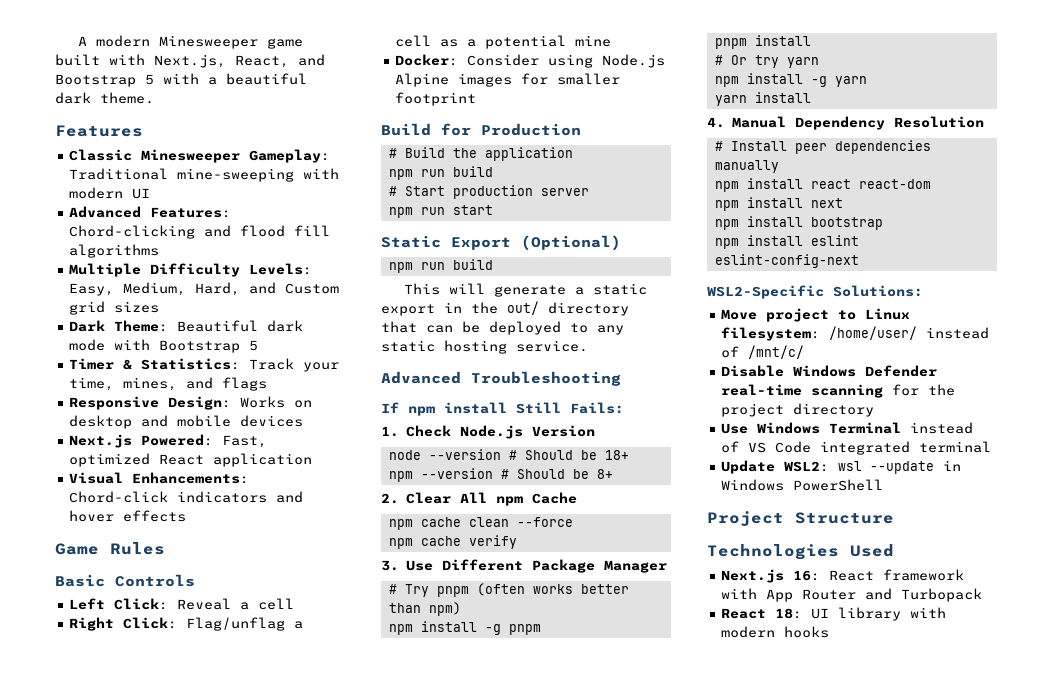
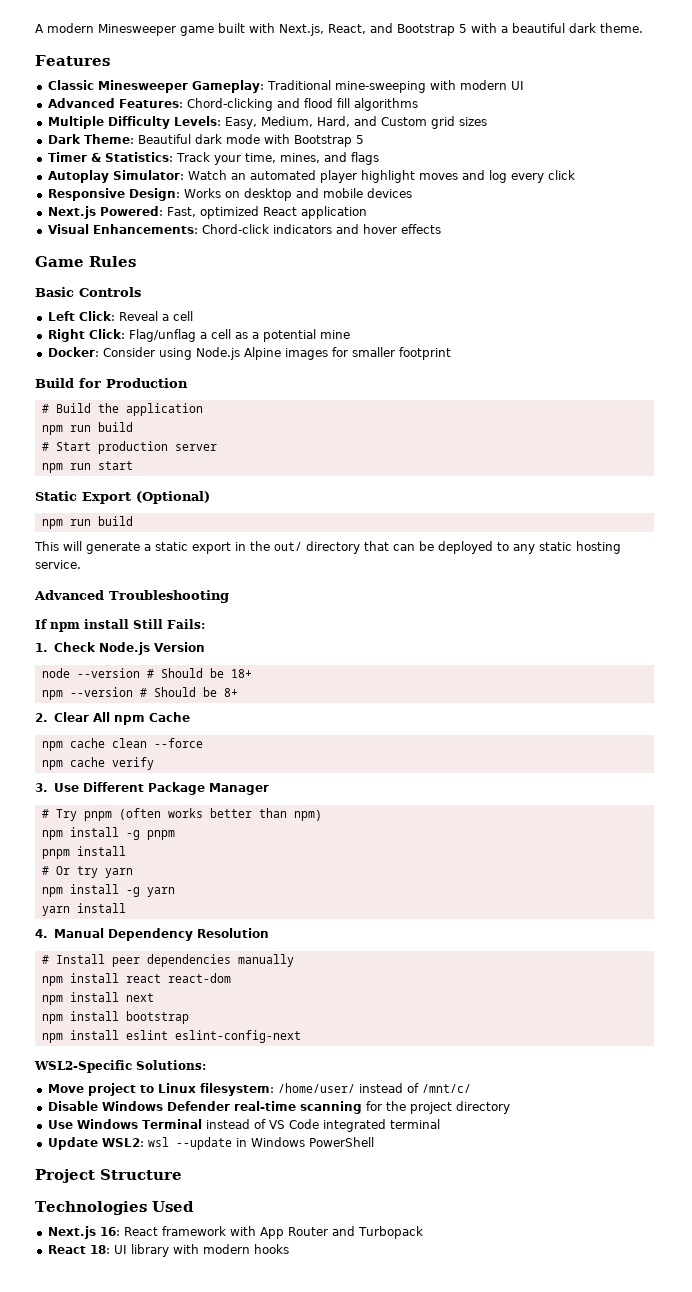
+ Autoplay Simulator: Watch an automated player highlight moves and log every click

